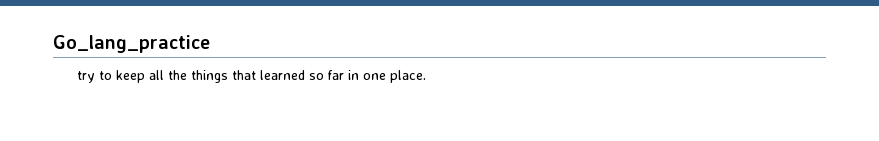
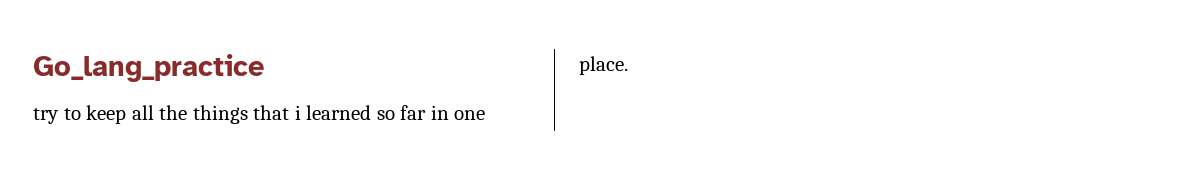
- try to keep all the things that learned so far in one place.
+ try to keep all the things that i learned so far in one place.

